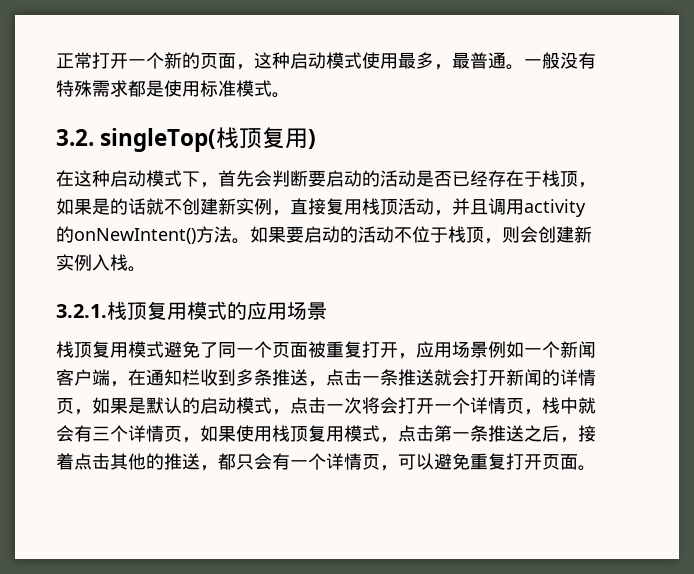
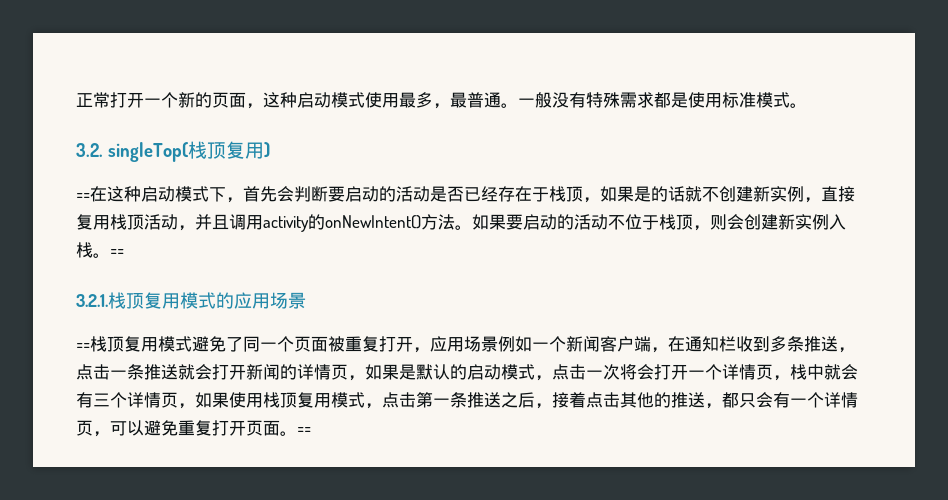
- 在这种启动模式下，首先会判断要启动的活动是否已经存在于栈顶，如果是的话就不创建新实例，直接复用栈顶活动，并且调用activity的onNewIntent()方法。
+ ==在这种启动模式下，首先会判断要启动的活动是否已经存在于栈顶，如果是的话就不创建新实例，直接复用栈顶活动，并且调用activity的onNewIntent()方法。
- 如果要启动的活动不位于栈顶，则会创建新实例入栈。
+ 如果要启动的活动不位于栈顶，则会创建新实例入栈。==
- 栈顶复用模式避免了同一个页面被重复打开，应用场景例如一个新闻客户端，在通知栏收到多条推送，点击一条推送就会打开新闻的详情页，如果是默认的启动模式，点击一次将会打开一个详情页，栈中就会有三个详情页，如果使用栈顶复用模式，点击第一条推送之后，接着点击其他的推送，都只会有一个详情页，可以避免重复打开页面。
+ ==栈顶复用模式避免了同一个页面被重复打开，应用场景例如一个新闻客户端，在通知栏收到多条推送，点击一条推送就会打开新闻的详情页，如果是默认的启动模式，点击一次将会打开一个详情页，栈中就会有三个详情页，如果使用栈顶复用模式，点击第一条推送之后，接着点击其他的推送，都只会有一个详情页，可以避免重复打开页面。==

